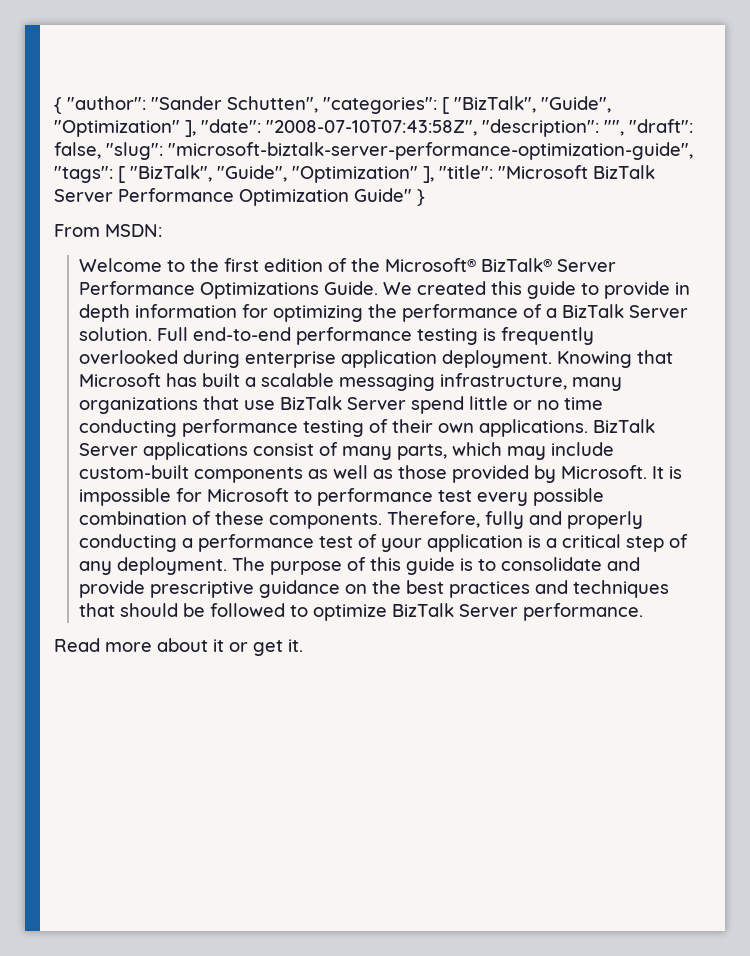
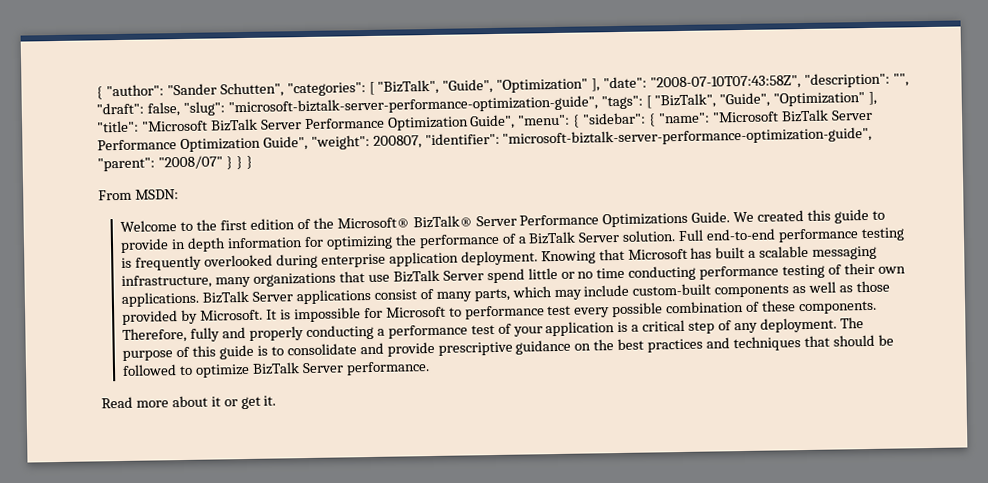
- { "author": "Sander Schutten", "categories": [ "BizTalk", "Guide", "Optimization" ], "date": "2008-07-10T07:43:58Z", "description": "", "draft": false, "slug": "microsoft-biztalk-server-performance-optimization-guide", "tags": [ "BizTalk", "Guide", "Optimization" ], "title": "Microsoft BizTalk Server Performance Optimization Guide" }
+ { "author": "Sander Schutten", "categories": [ "BizTalk", "Guide", "Optimization" ], "date": "2008-07-10T07:43:58Z", "description": "", "draft": false, "slug": "microsoft-biztalk-server-performance-optimization-guide", "tags": [ "BizTalk", "Guide", "Optimization" ], "title": "Microsoft BizTalk Server Performance Optimization Guide", "menu": { "sidebar": { "name": "Microsoft BizTalk Server Performance Optimization Guide", "weight": 200807, "identifier": "microsoft-biztalk-server-performance-optimization-guide", "parent": "2008/07" } } }

